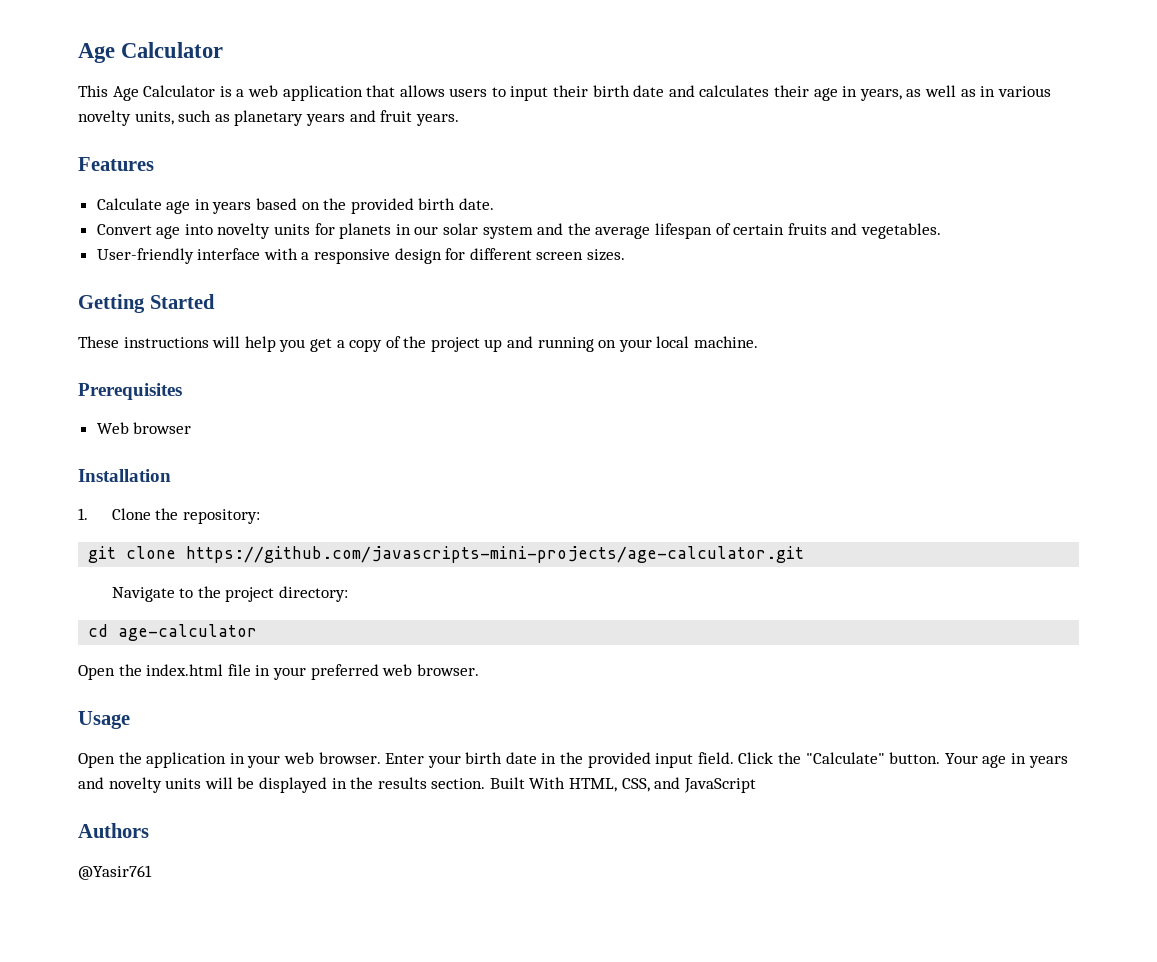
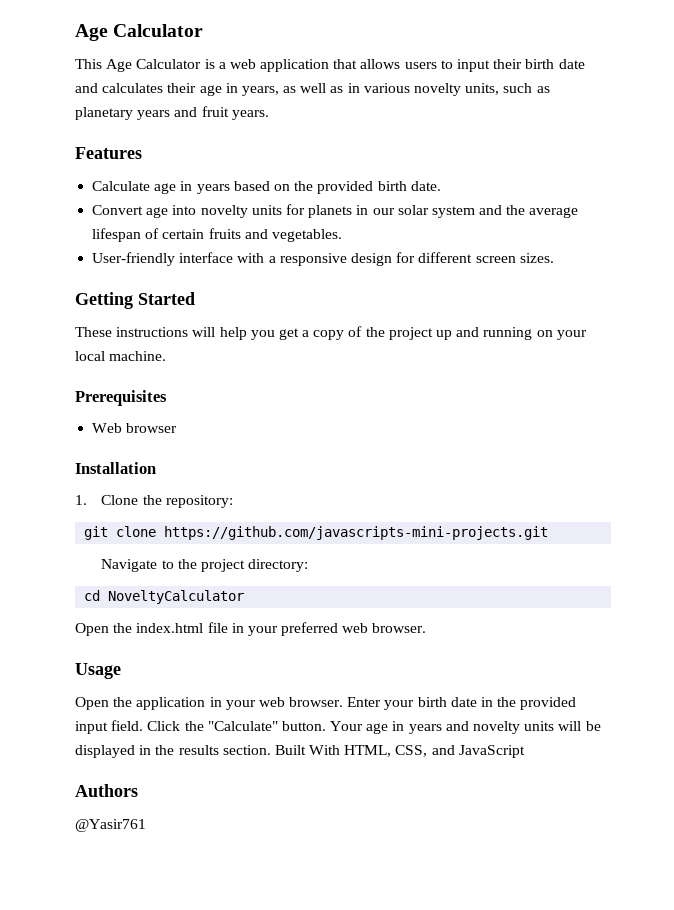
- git clone https://github.com/javascripts-mini-projects/age-calculator.git
+ git clone https://github.com/javascripts-mini-projects.git
- cd age-calculator
+ cd NoveltyCalculator

